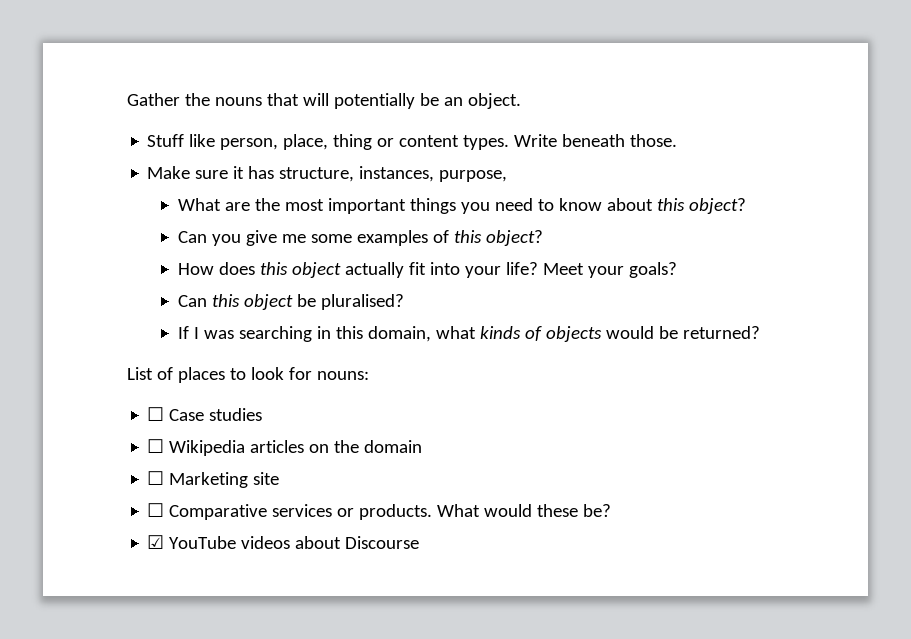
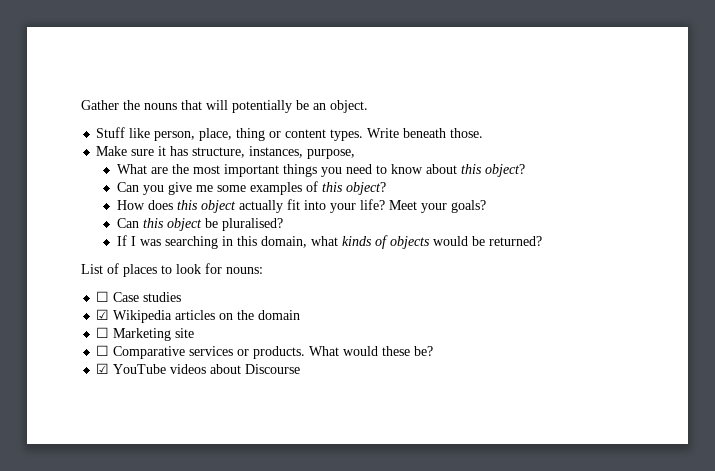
- ☐ Wikipedia articles on the domain
+ ☑ Wikipedia articles on the domain

